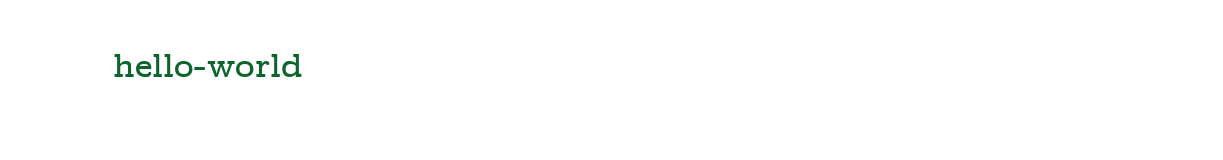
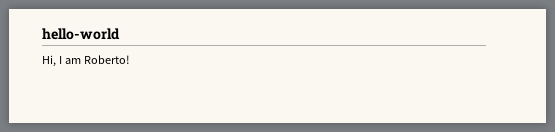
+ Hi, I am Roberto!

